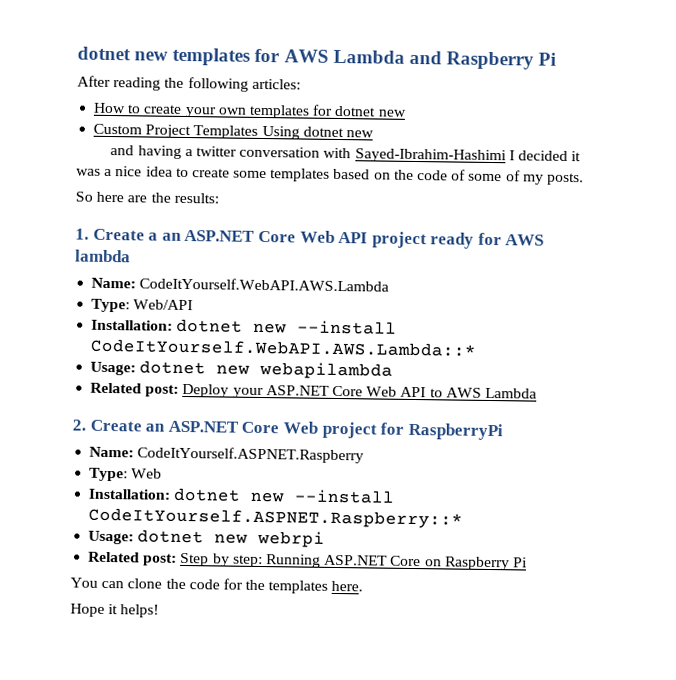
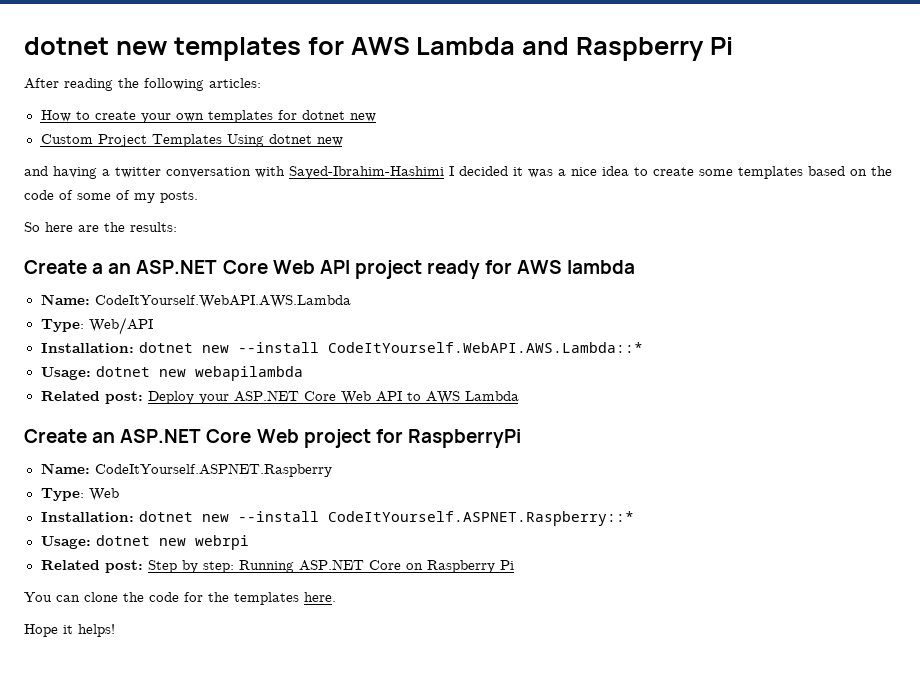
- 1. Create a an ASP.NET Core Web API project ready for AWS lambda
+ Create a an ASP.NET Core Web API project ready for AWS lambda
- 2. Create an ASP.NET Core Web project for RaspberryPi
+ Create an ASP.NET Core Web project for RaspberryPi

